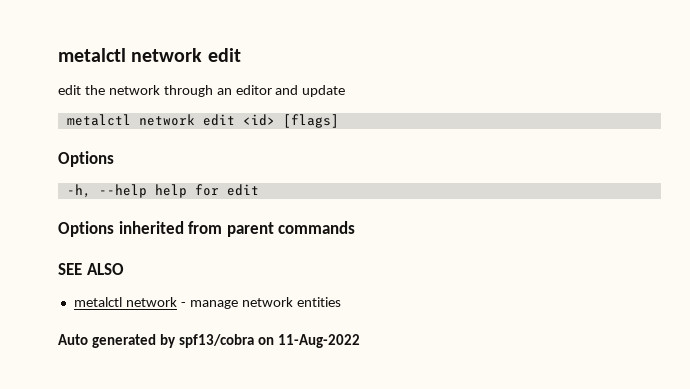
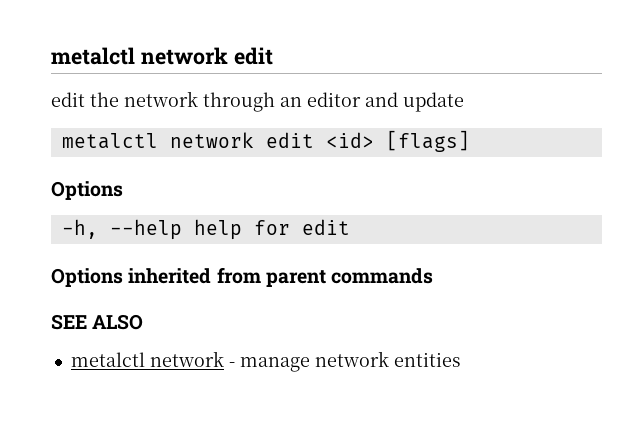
- Auto generated by spf13/cobra on 11-Aug-2022

